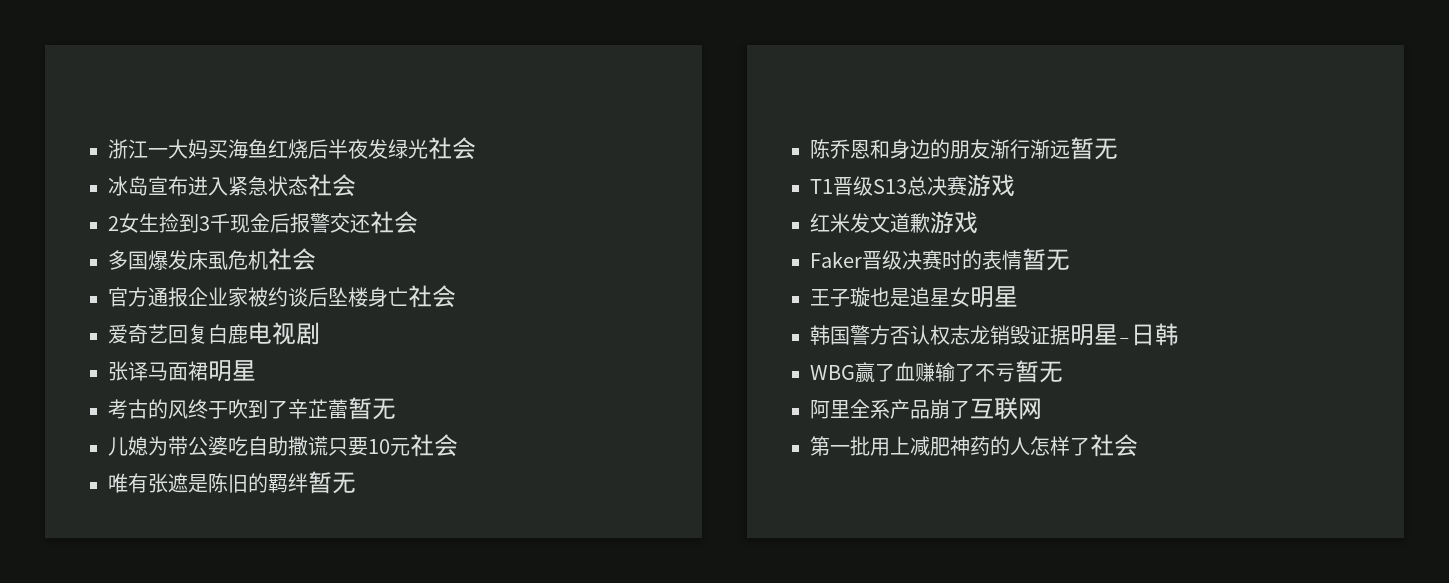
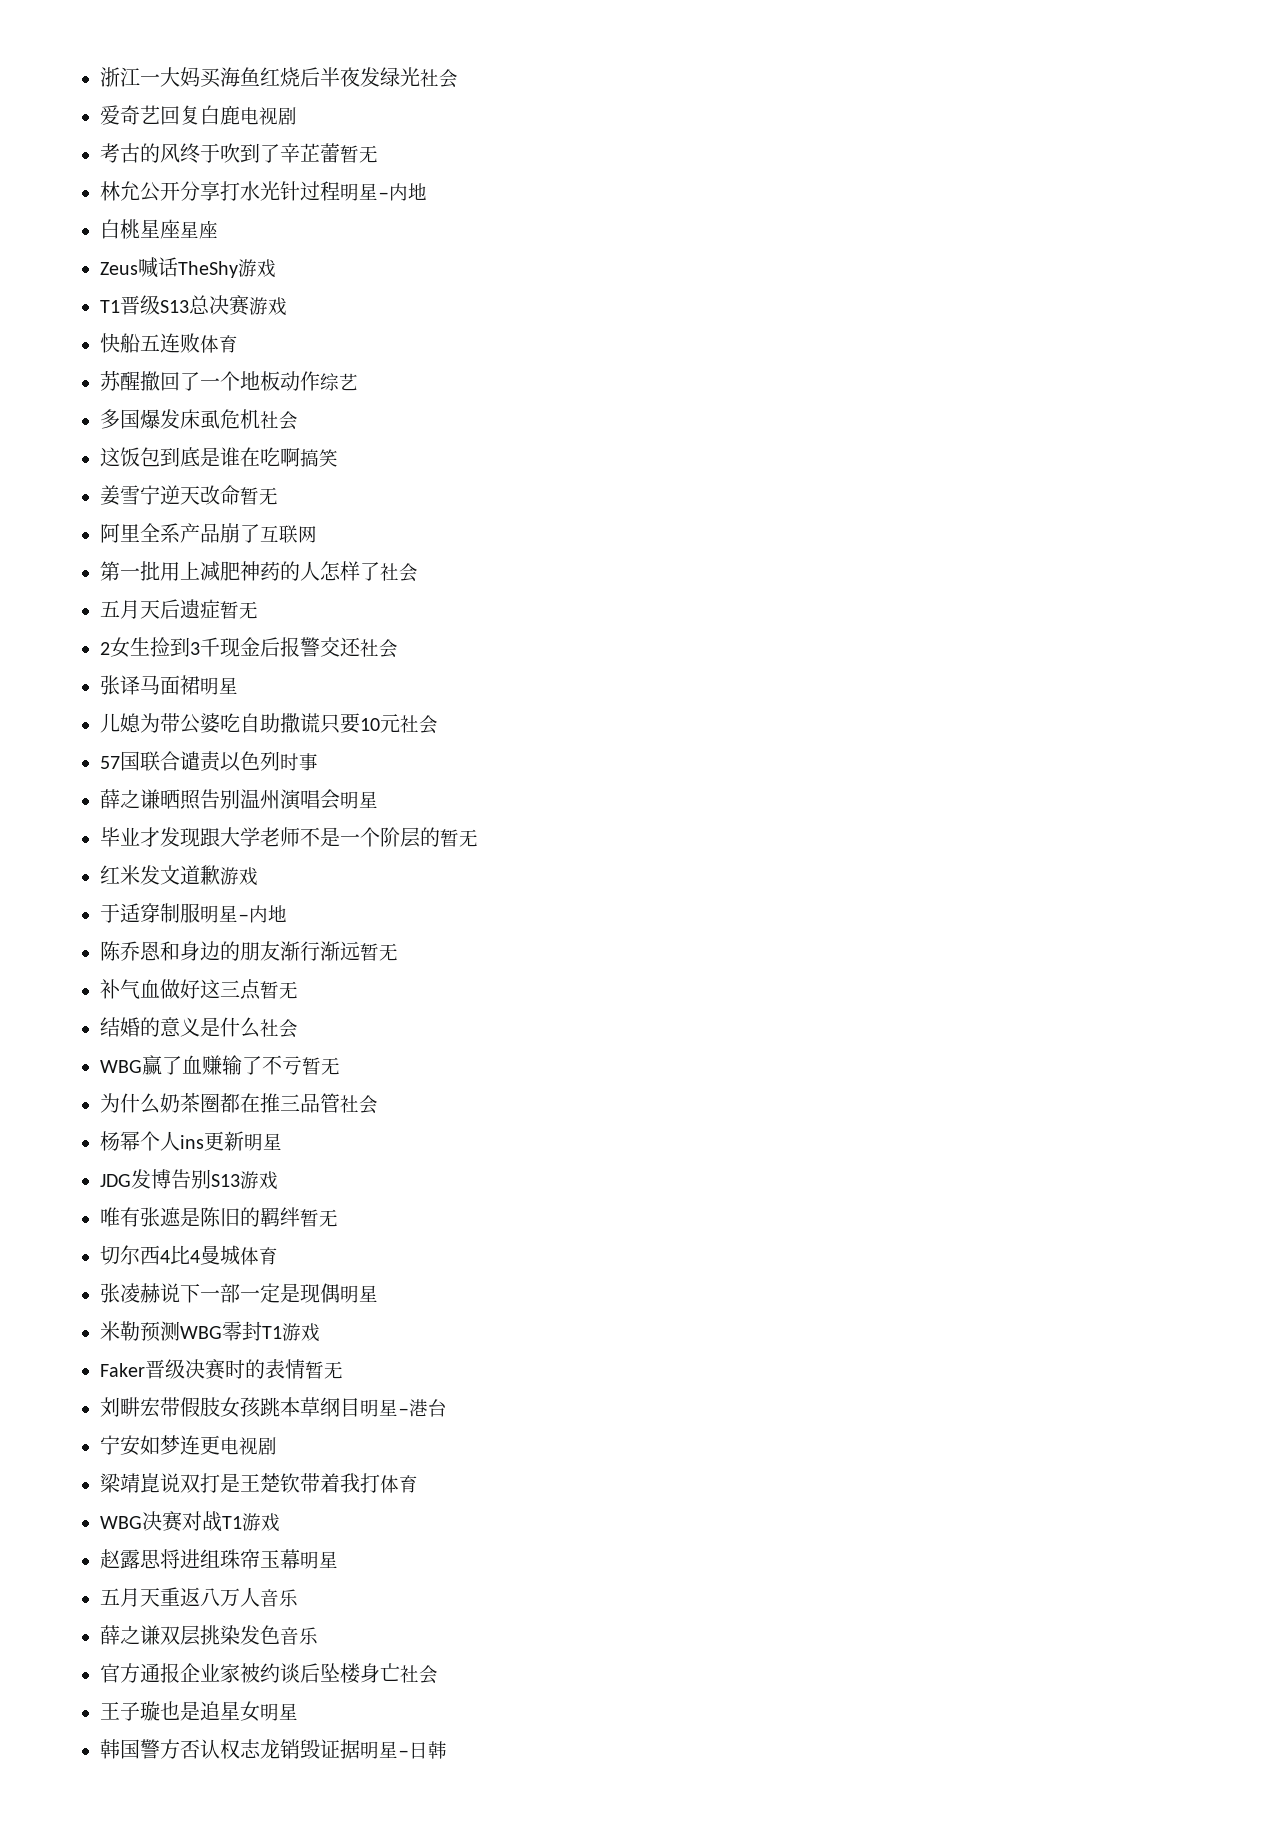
- 冰岛宣布进入紧急状态社会
- 2女生捡到3千现金后报警交还社会
- 多国爆发床虱危机社会
- 官方通报企业家被约谈后坠楼身亡社会
- 张译马面裙明星
- 儿媳为带公婆吃自助撒谎只要10元社会
- 唯有张遮是陈旧的羁绊暂无
- 陈乔恩和身边的朋友渐行渐远暂无
+ 林允公开分享打水光针过程明星-内地
+ 白桃星座星座
+ Zeus喊话TheShy游戏
- 红米发文道歉游戏
- Faker晋级决赛时的表情暂无
- 王子璇也是追星女明星
- 韩国警方否认权志龙销毁证据明星-日韩
- WBG赢了血赚输了不亏暂无
+ 快船五连败体育
+ 苏醒撤回了一个地板动作综艺
+ 多国爆发床虱危机社会
+ 这饭包到底是谁在吃啊搞笑
+ 姜雪宁逆天改命暂无
+ 五月天后遗症暂无
+ 2女生捡到3千现金后报警交还社会
+ 张译马面裙明星
+ 儿媳为带公婆吃自助撒谎只要10元社会
+ 57国联合谴责以色列时事
+ 薛之谦晒照告别温州演唱会明星
+ 毕业才发现跟大学老师不是一个阶层的暂无
+ 红米发文道歉游戏
+ 于适穿制服明星-内地
+ 陈乔恩和身边的朋友渐行渐远暂无
+ 补气血做好这三点暂无
+ 结婚的意义是什么社会
+ WBG赢了血赚输了不亏暂无
+ 为什么奶茶圈都在推三品管社会
+ 杨幂个人ins更新明星
+ JDG发博告别S13游戏
+ 唯有张遮是陈旧的羁绊暂无
+ 切尔西4比4曼城体育
+ 张凌赫说下一部一定是现偶明星
+ 米勒预测WBG零封T1游戏
+ Faker晋级决赛时的表情暂无
+ 刘畊宏带假肢女孩跳本草纲目明星-港台
+ 宁安如梦连更电视剧
+ 梁靖崑说双打是王楚钦带着我打体育
+ WBG决赛对战T1游戏
+ 赵露思将进组珠帘玉幕明星
+ 五月天重返八万人音乐
+ 薛之谦双层挑染发色音乐
+ 官方通报企业家被约谈后坠楼身亡社会
+ 王子璇也是追星女明星
+ 韩国警方否认权志龙销毁证据明星-日韩

